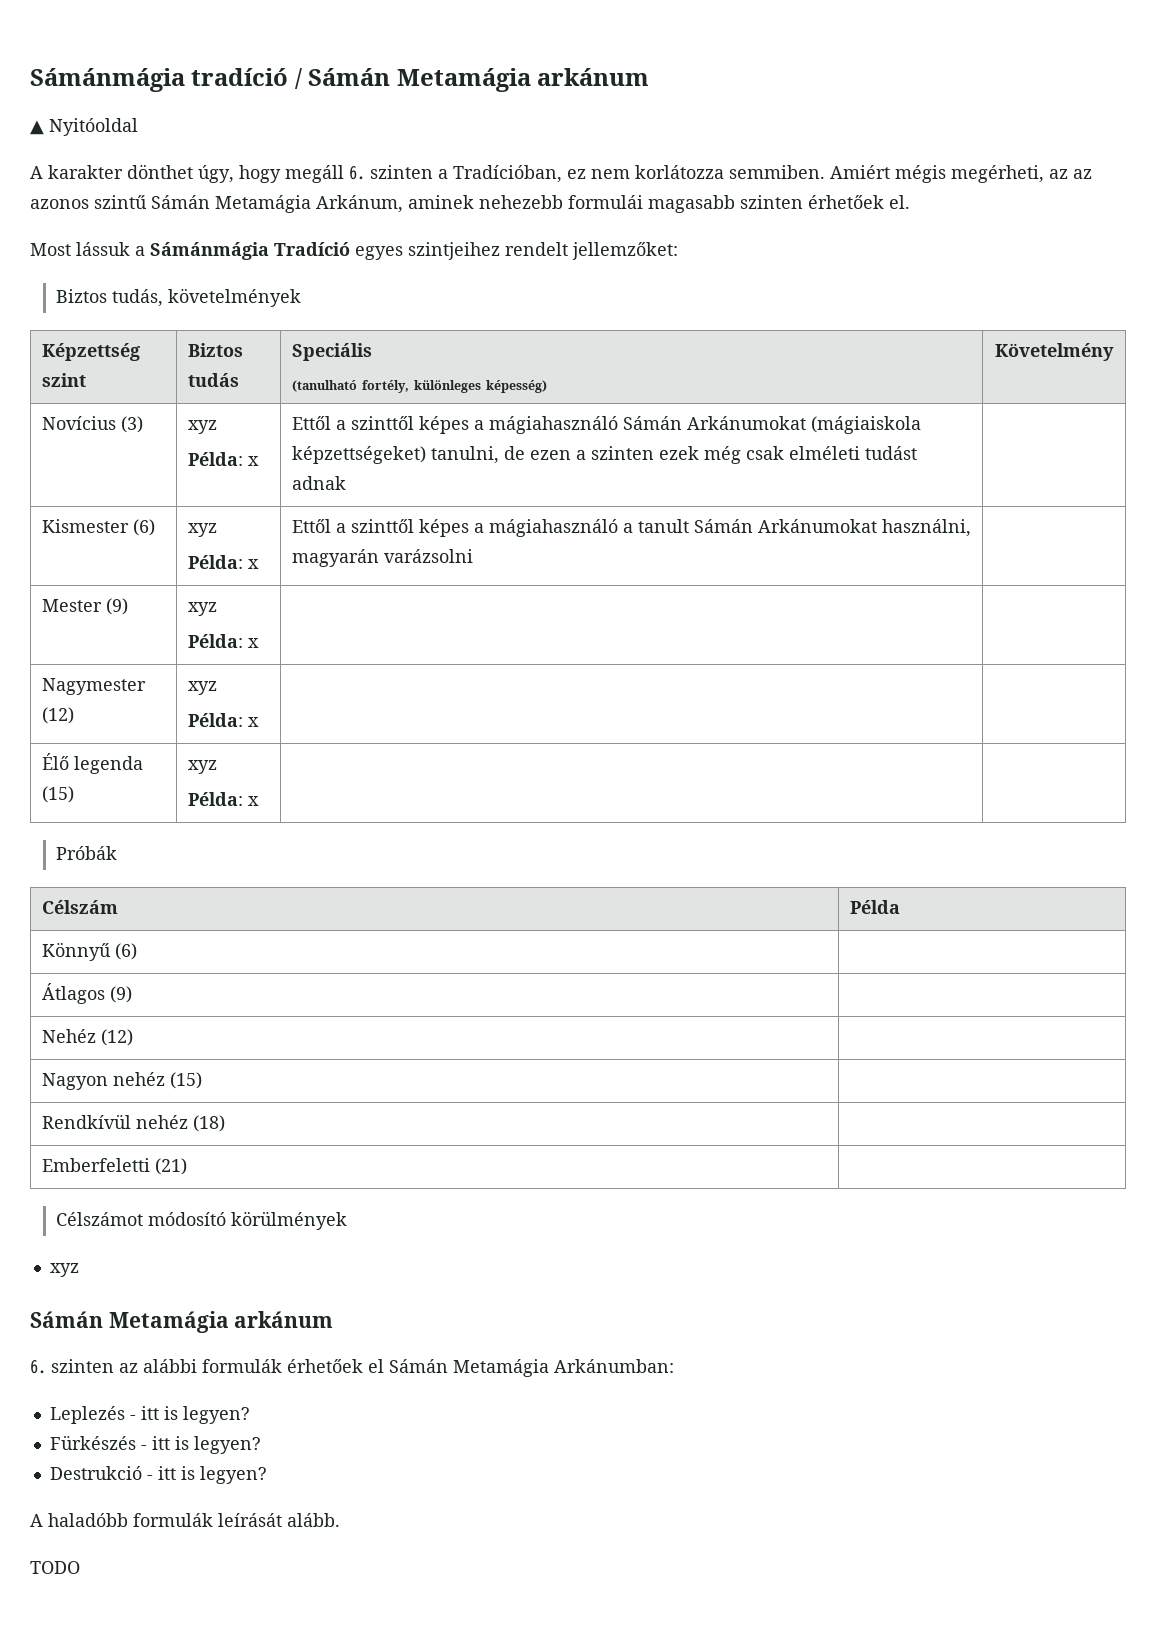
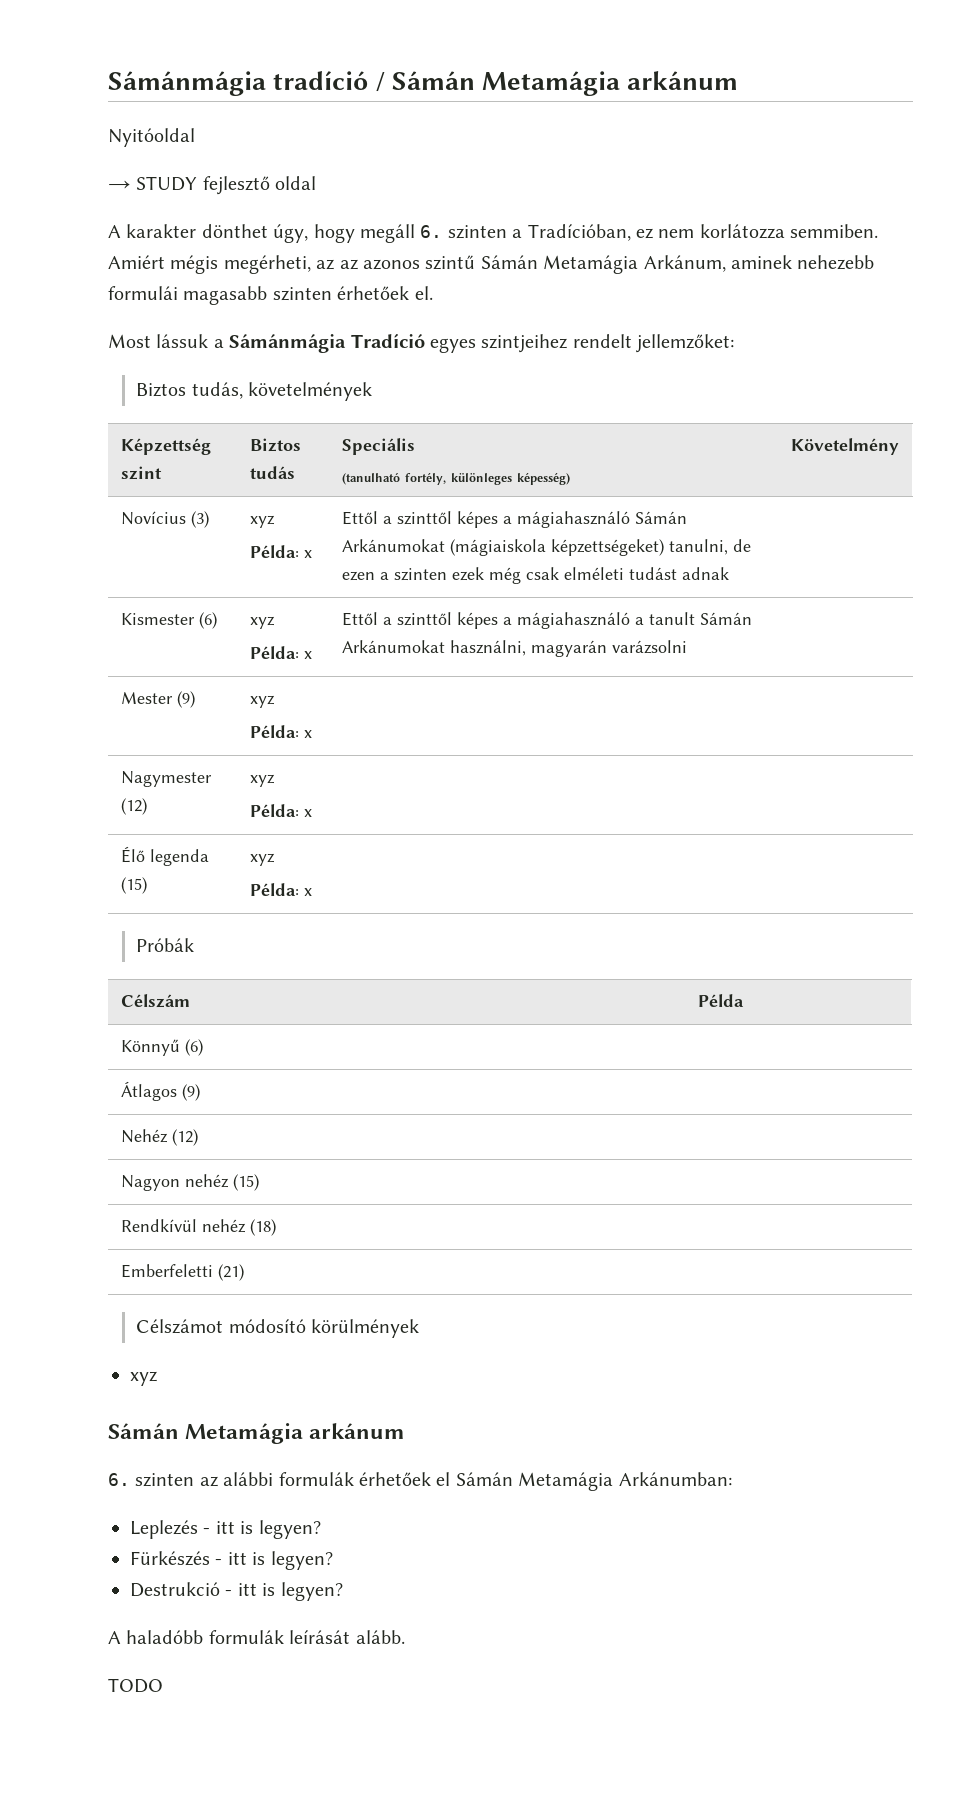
- ▲ Nyitóoldal
+ Nyitóoldal
+ → STUDY fejlesztő oldal

